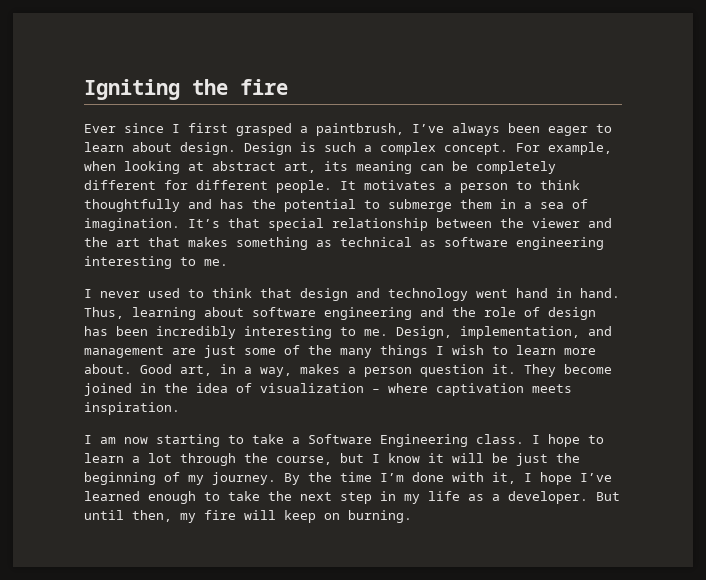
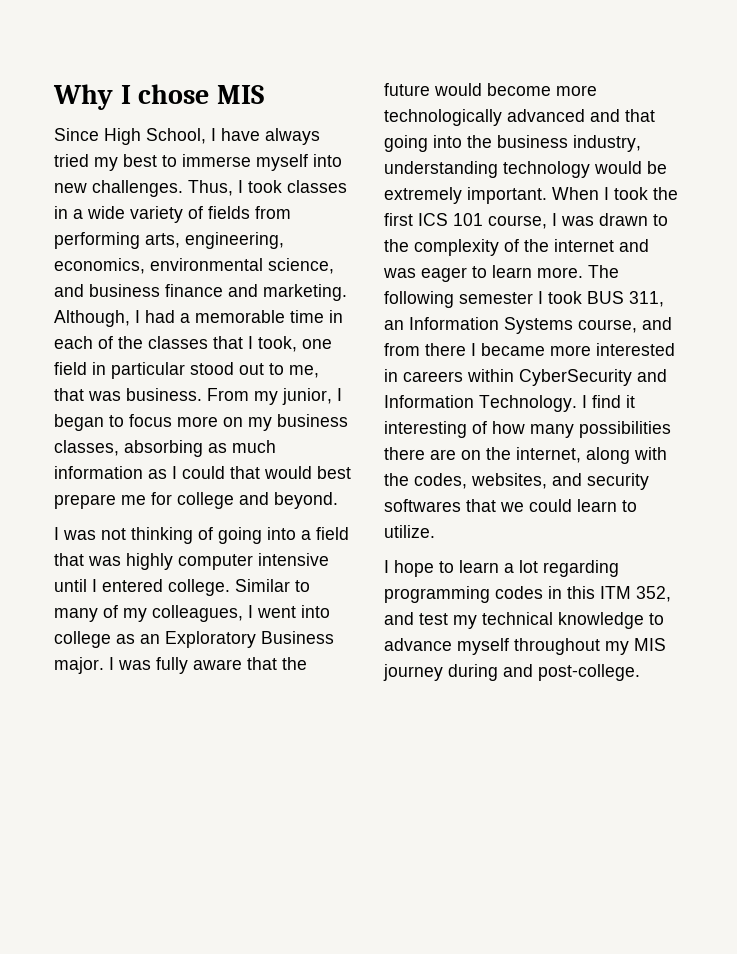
- Igniting the fire
- Ever since I first grasped a paintbrush, I’ve always been eager to learn about design. Design is such a complex concept. For example, when looking at abstract art, its meaning can be completely different for different people. It motivates a person to think thoughtfully and has the potential to submerge them in a sea of imagination. It’s that special relationship between the viewer and the art that makes something as technical as software engineering interesting to me.
- I never used to think that design and technology went hand in hand. Thus, learning about software engineering and the role of design has been incredibly interesting to me. Design, implementation, and management are just some of the many things I wish to learn more about. Good art, in a way, makes a person question it. They become joined in the idea of visualization – where captivation meets inspiration.
- I am now starting to take a Software Engineering class. I hope to learn a lot through the course, but I know it will be just the beginning of my journey. By the time I’m done with it, I hope I’ve learned enough to take the next step in my life as a developer. But until then, my fire will keep on burning.
+ Why I chose MIS
+ Since High School, I have always tried my best to immerse myself into new challenges. Thus, I took classes in a wide variety of fields from performing arts, engineering, economics, environmental science, and business finance and marketing. Although, I had a memorable time in each of the classes that I took, one field in particular stood out to me, that was business. From my junior, I began to focus more on my business classes, absorbing as much information as I could that would best prepare me for college and beyond.
+ I was not thinking of going into a field that was highly computer intensive until I entered college. Similar to many of my colleagues, I went into college as an Exploratory Business major. I was fully aware that the future would become more technologically advanced and that going into the business industry, understanding technology would be extremely important. When I took the first ICS 101 course, I was drawn to the complexity of the internet and was eager to learn more. The following semester I took BUS 311, an Information Systems course, and from there I became more interested in careers within CyberSecurity and Information Technology. I find it interesting of how many possibilities there are on the internet, along with the codes, websites, and security softwares that we could learn to utilize.
+ I hope to learn a lot regarding programming codes in this ITM 352, and test my technical knowledge to advance myself throughout my MIS journey during and post-college.

